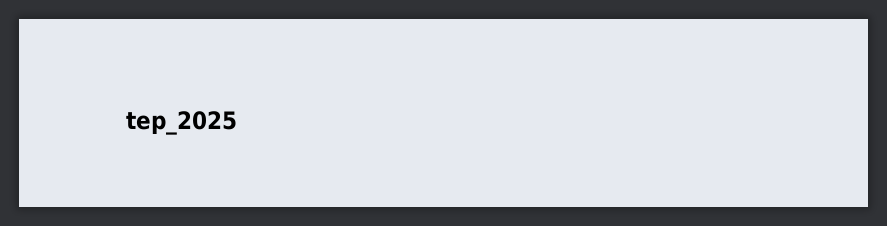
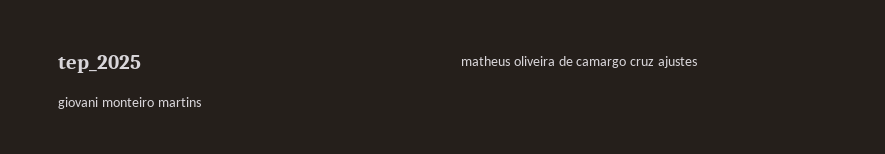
+ giovani monteiro martins
+ matheus oliveira de camargo cruz ajustes

